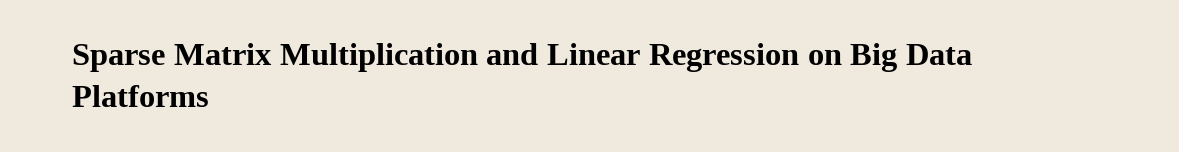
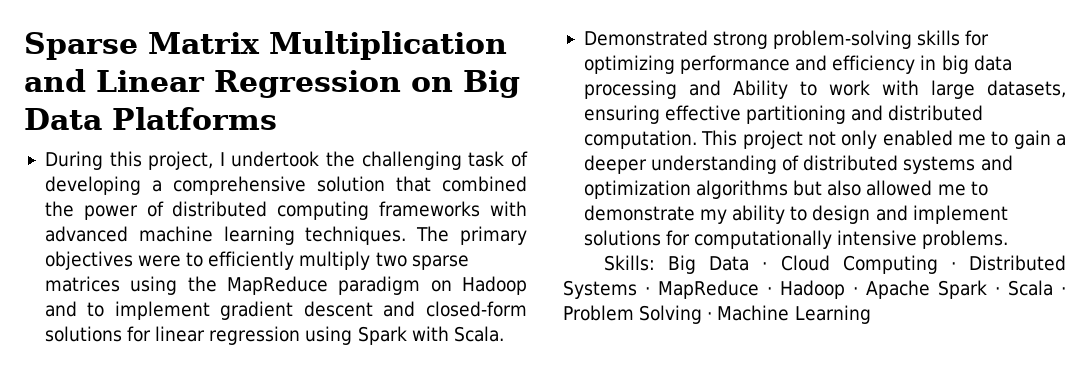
+ During this project, I undertook the challenging task of developing a comprehensive solution that combined the power of distributed computing frameworks with advanced machine learning techniques. The primary objectives were to efficiently multiply two sparse matrices using the MapReduce paradigm on Hadoop and to implement gradient descent and closed-form solutions for linear regression using Spark with Scala.
+ Demonstrated strong problem-solving skills for optimizing performance and efficiency in big data processing and Ability to work with large datasets, ensuring effective partitioning and distributed computation. This project not only enabled me to gain a deeper understanding of distributed systems and optimization algorithms but also allowed me to demonstrate my ability to design and implement solutions for computationally intensive problems.
+ Skills: Big Data · Cloud Computing · Distributed Systems · MapReduce · Hadoop · Apache Spark · Scala · Problem Solving · Machine Learning

